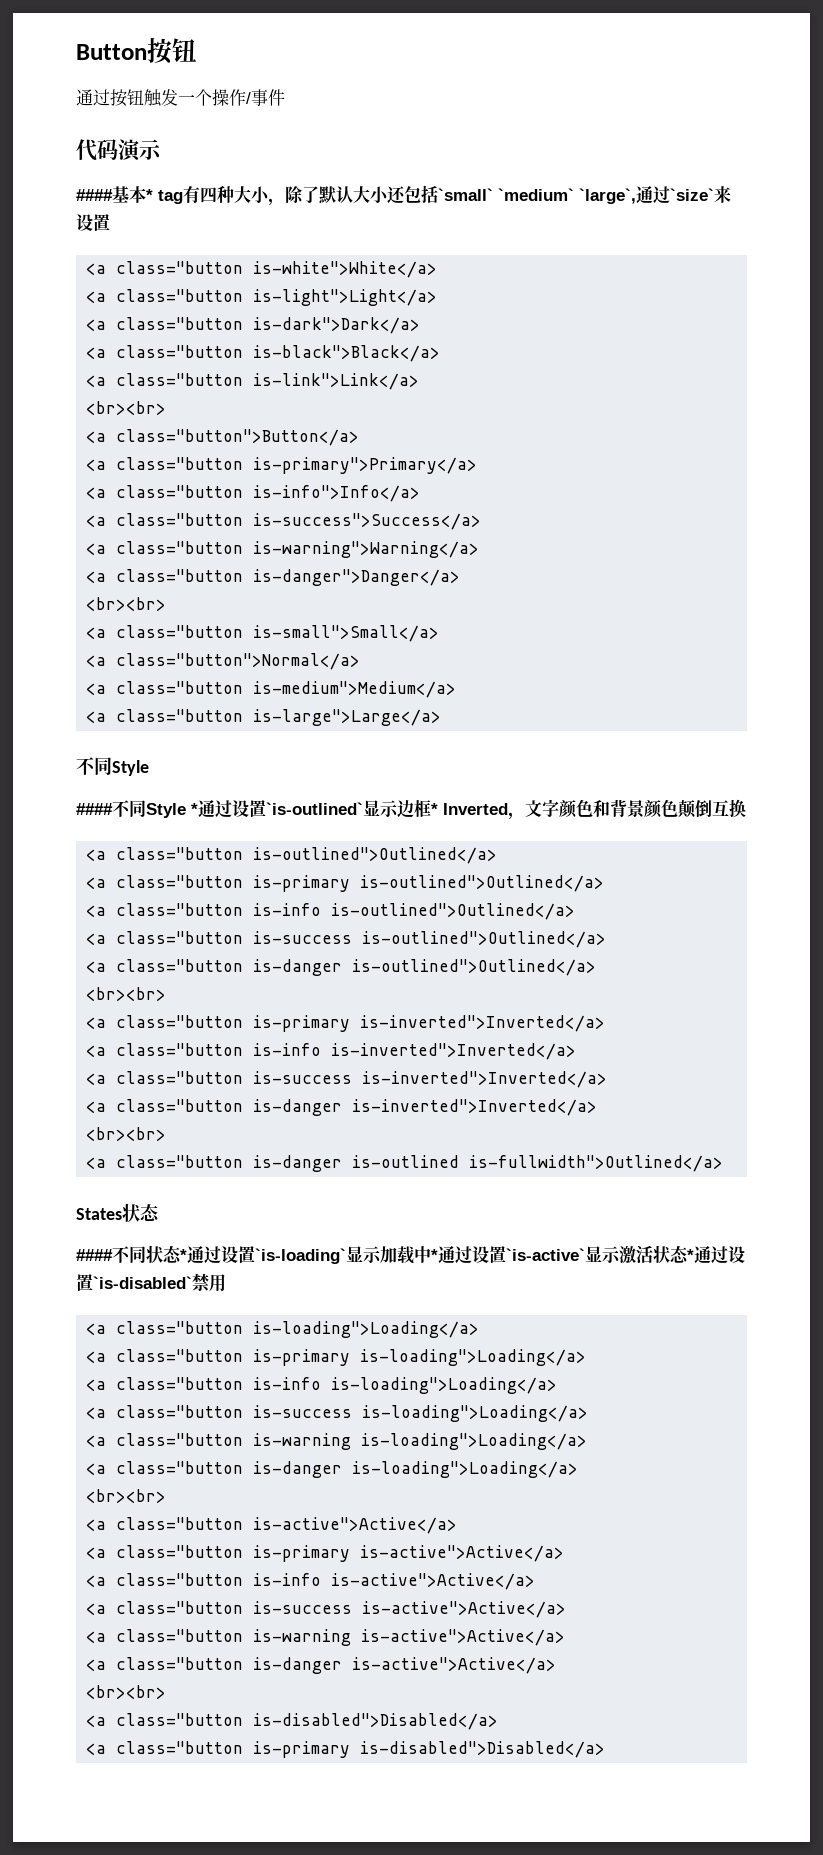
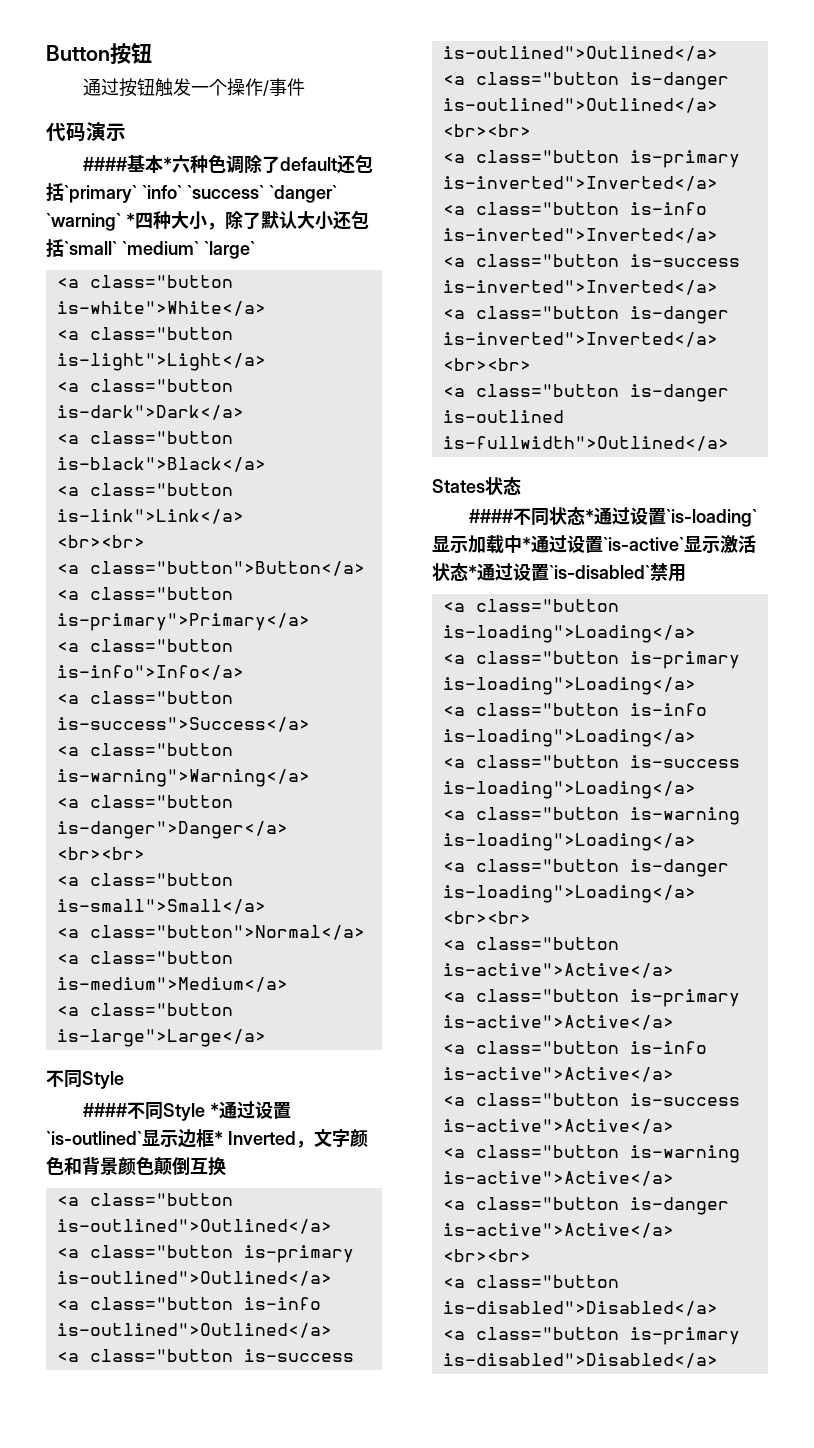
- ####基本* tag有四种大小，除了默认大小还包括`small` `medium` `large`,通过`size`来设置
+ ####基本*六种色调除了default还包括`primary` `info` `success` `danger` `warning` *四种大小，除了默认大小还包括`small` `medium` `large`

